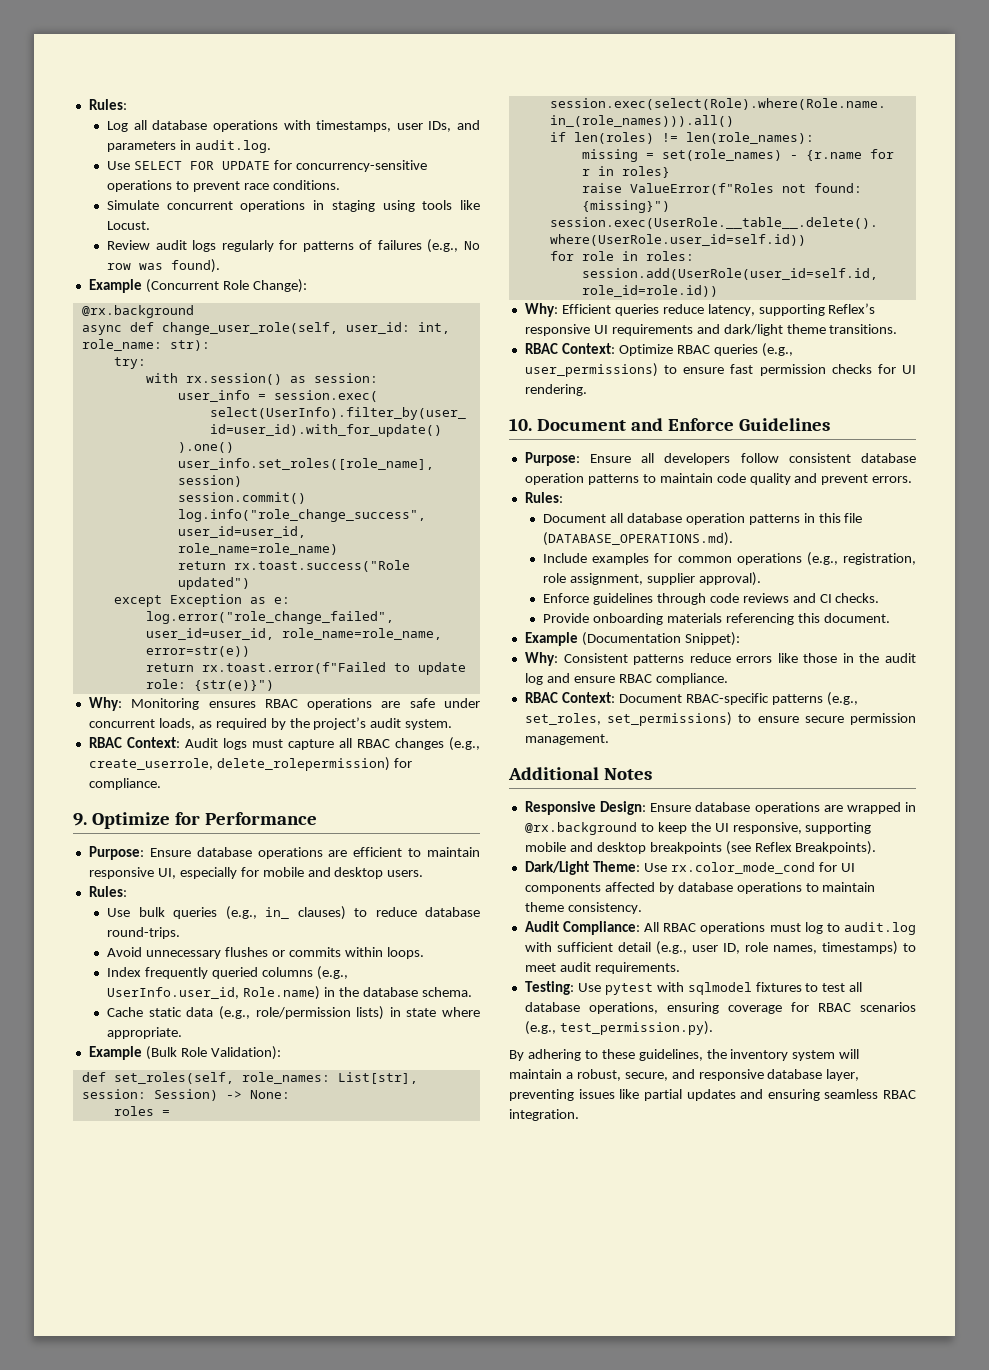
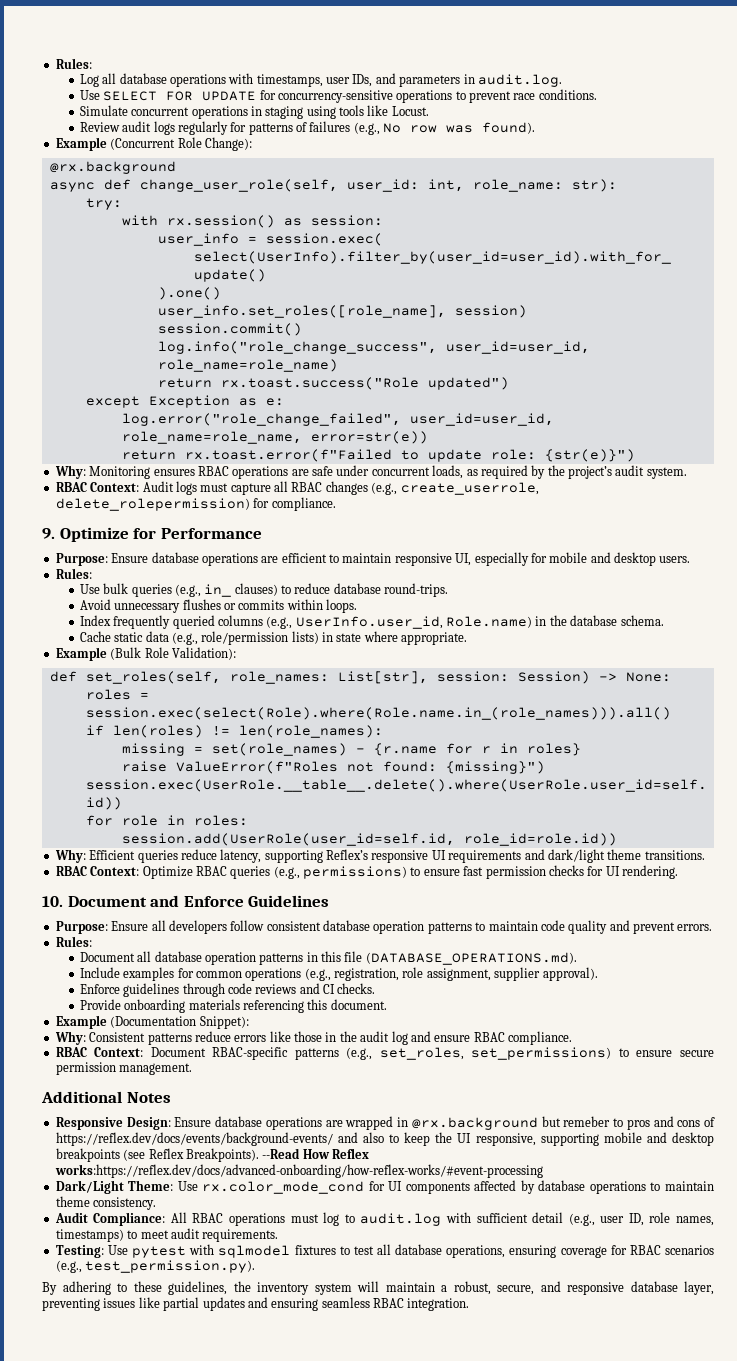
- RBAC Context: Optimize RBAC queries (e.g., user_permissions) to ensure fast permission checks for UI rendering.
+ RBAC Context: Optimize RBAC queries (e.g., permissions) to ensure fast permission checks for UI rendering.
- Responsive Design: Ensure database operations are wrapped in @rx.background to keep the UI responsive, supporting mobile and desktop breakpoints (see Reflex Breakpoints).
+ Responsive Design: Ensure database operations are wrapped in @rx.background but remeber to pros and cons of https://reflex.dev/docs/events/background-events/ and also to keep the UI responsive, supporting mobile and desktop breakpoints (see Reflex Breakpoints). --Read How Reflex works:https://reflex.dev/docs/advanced-onboarding/how-reflex-works/#event-processing

